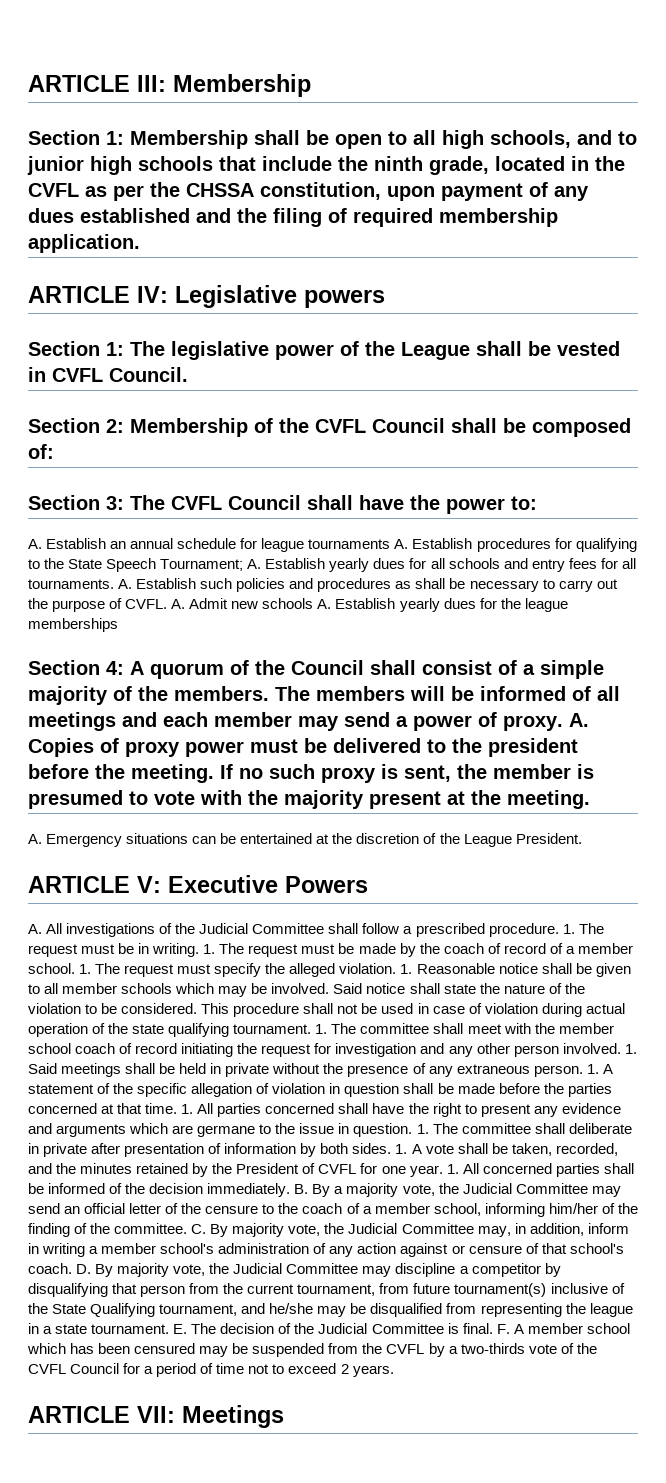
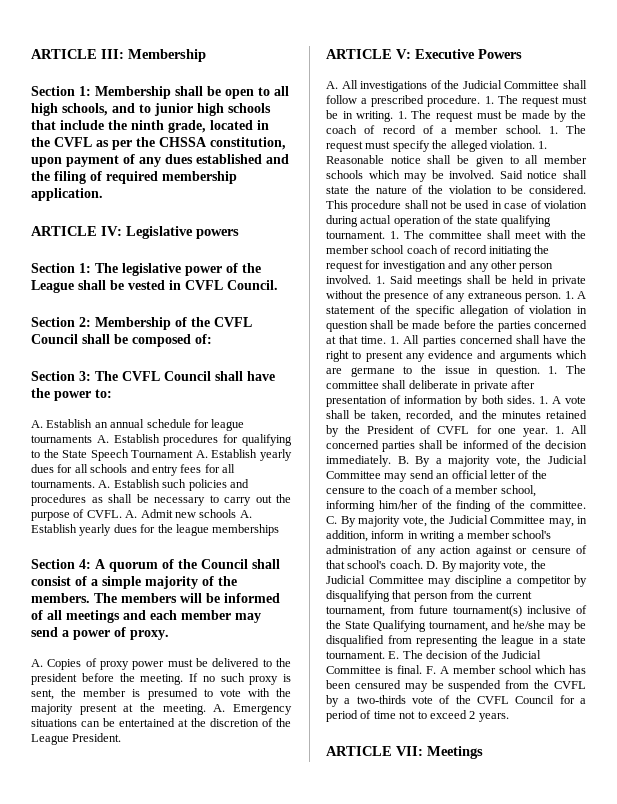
- A. Establish an annual schedule for league tournaments A. Establish procedures for qualifying to the State Speech Tournament; A. Establish yearly dues for all schools and entry fees for all tournaments.
+ A. Establish an annual schedule for league tournaments A. Establish procedures for qualifying to the State Speech Tournament A. Establish yearly dues for all schools and entry fees for all tournaments.
- The members will be informed of all meetings and each member may send a power of proxy. A. Copies of proxy power must be delivered to the president before the meeting.
+ The members will be informed of all meetings and each member may send a power of proxy.
+ A. Copies of proxy power must be delivered to the president before the meeting.
- If no such proxy is sent, the member is presumed to vote with the majority present at the meeting.
- A. Emergency situations can be entertained at the discretion of the League President.
+ If no such proxy is sent, the member is presumed to vote with the majority present at the meeting. A. Emergency situations can be entertained at the discretion of the League President.

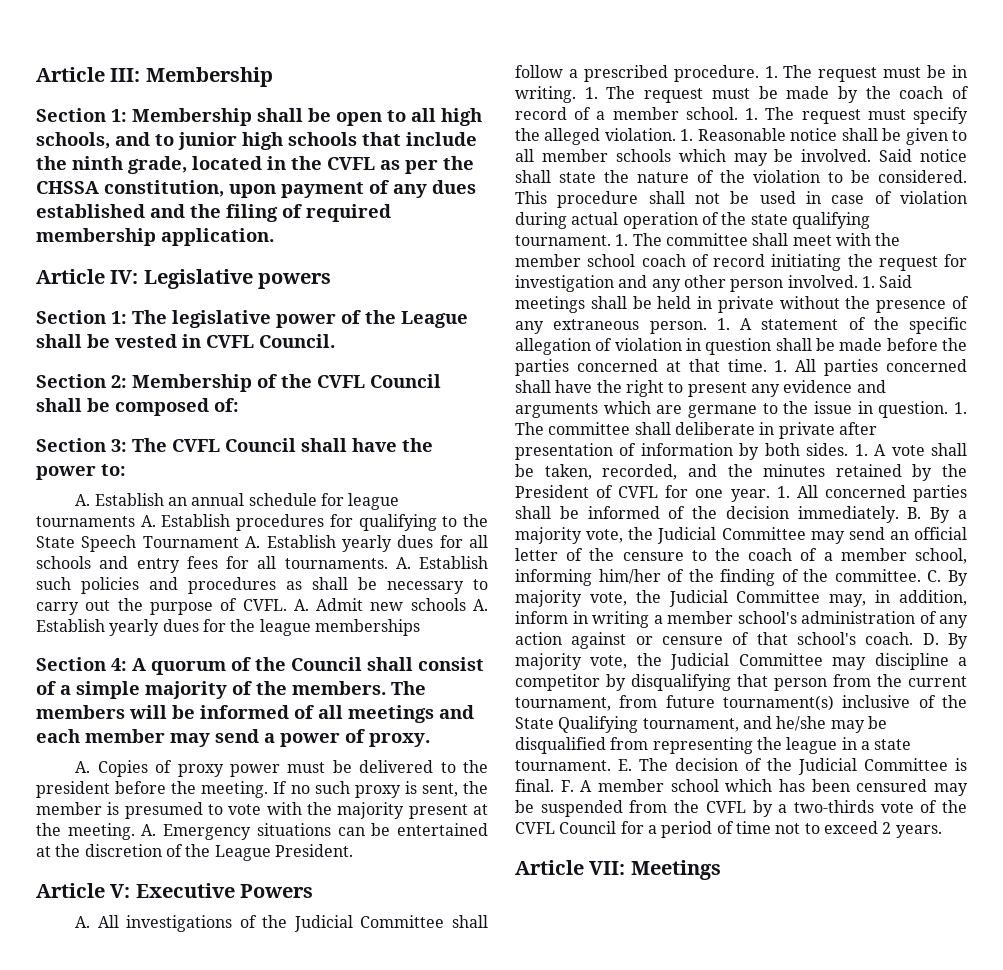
- ARTICLE III: Membership
+ Article III: Membership
- ARTICLE IV: Legislative powers
+ Article IV: Legislative powers
- ARTICLE V: Executive Powers
+ Article V: Executive Powers
- ARTICLE VII: Meetings
+ Article VII: Meetings

